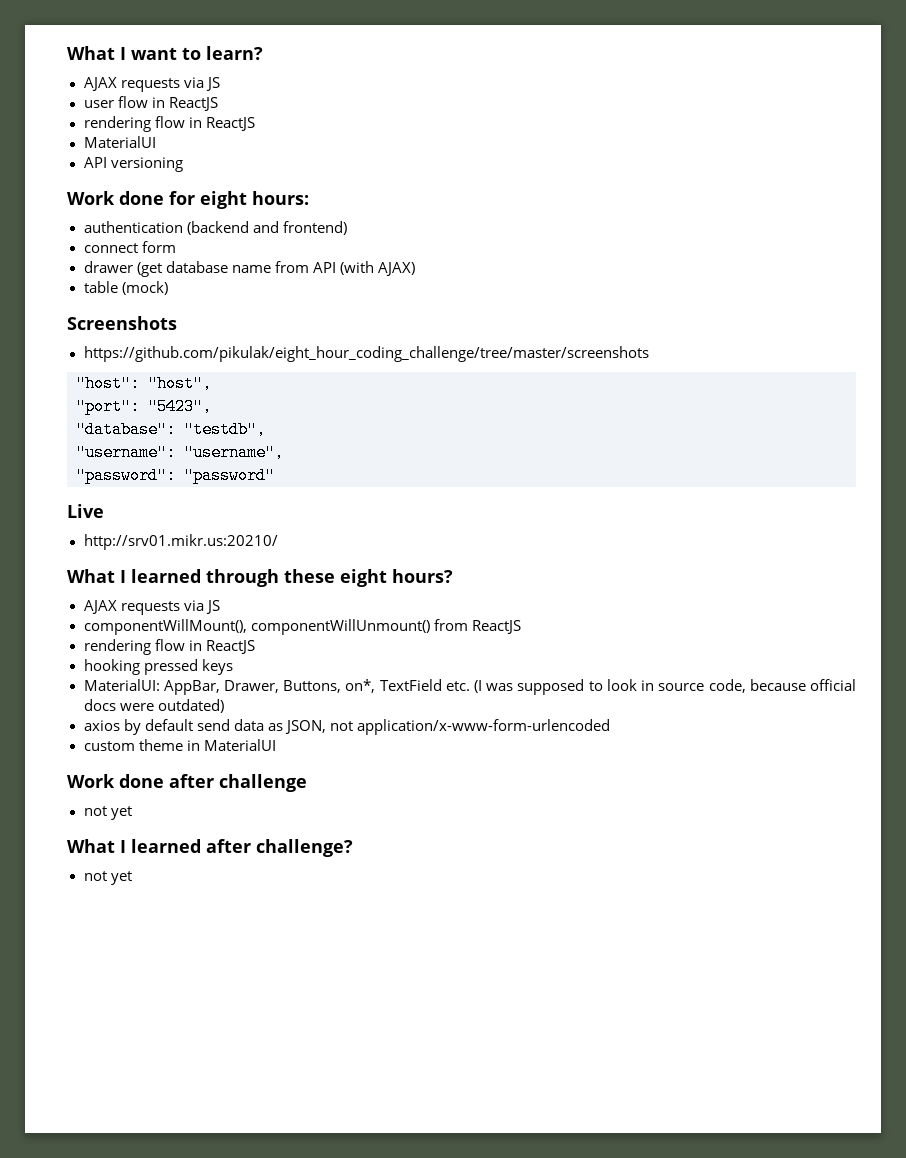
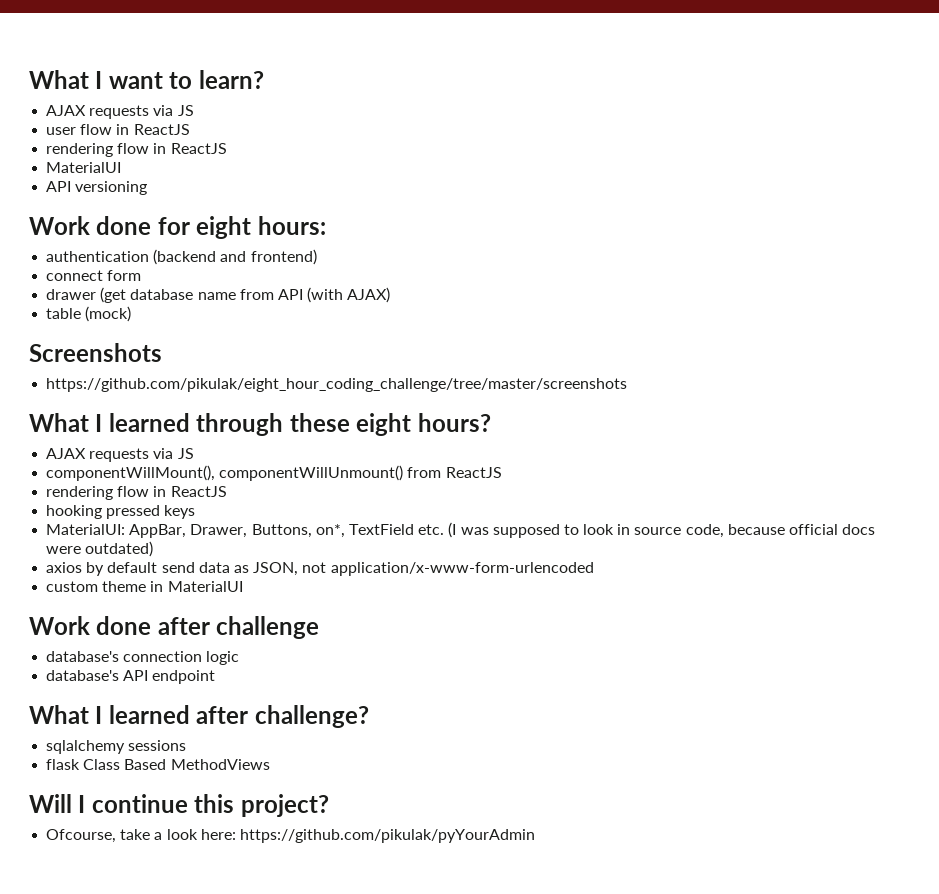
- "host": "host",
- "port": "5423",
- "database": "testdb",
- "username": "username",
- "password": "password"
- Live
- http://srv01.mikr.us:20210/
  Work done after challenge
- not yet
+ database's connection logic
+ database's API endpoint
  What I learned after challenge?
- not yet
+ sqlalchemy sessions
+ flask Class Based MethodViews
+ Will I continue this project?
+ Ofcourse, take a look here: https://github.com/pikulak/pyYourAdmin

